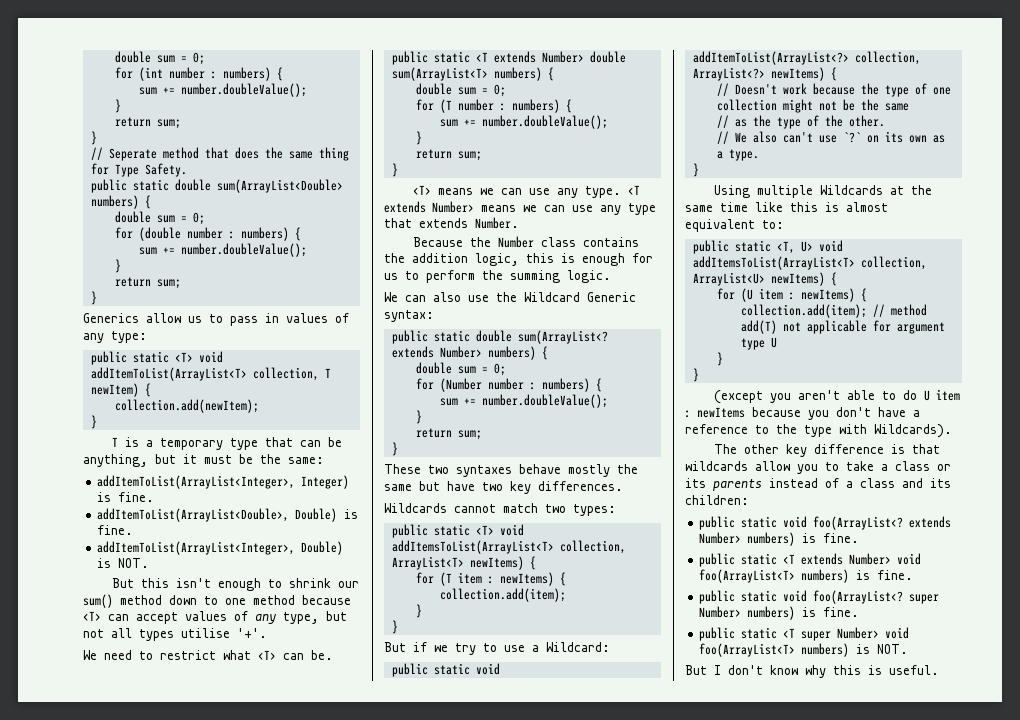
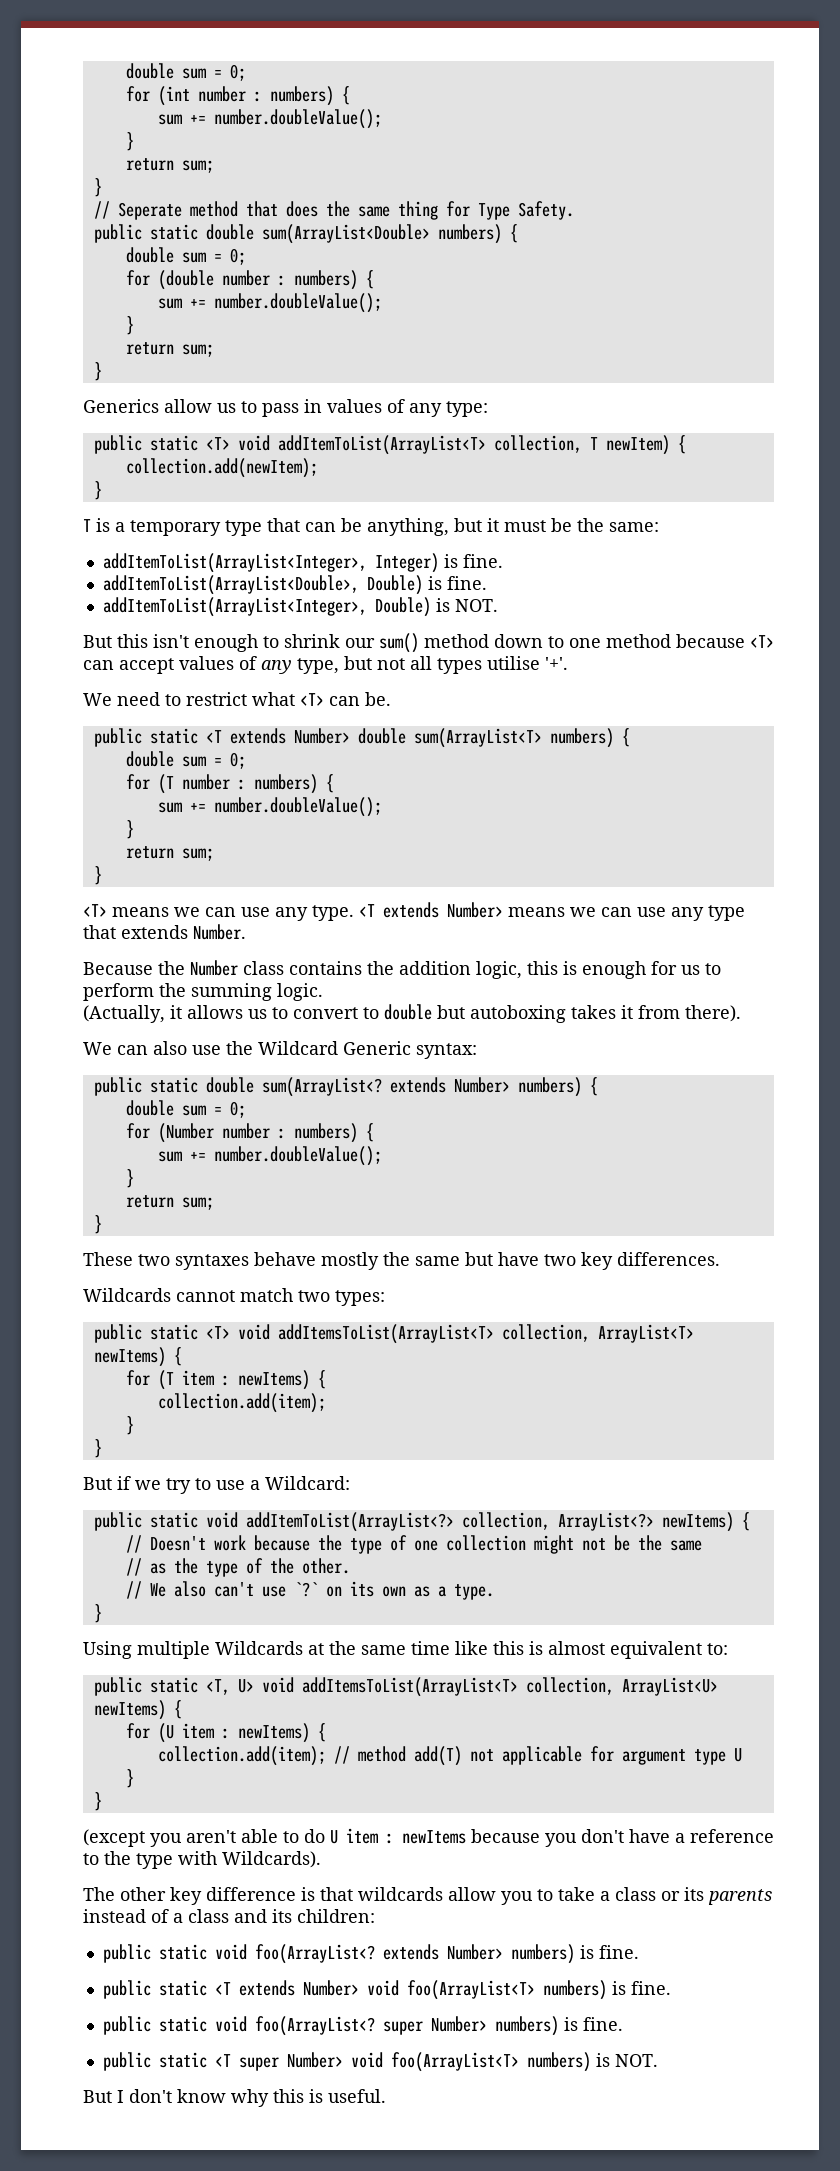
+ (Actually, it allows us to convert to double but autoboxing takes it from there).

